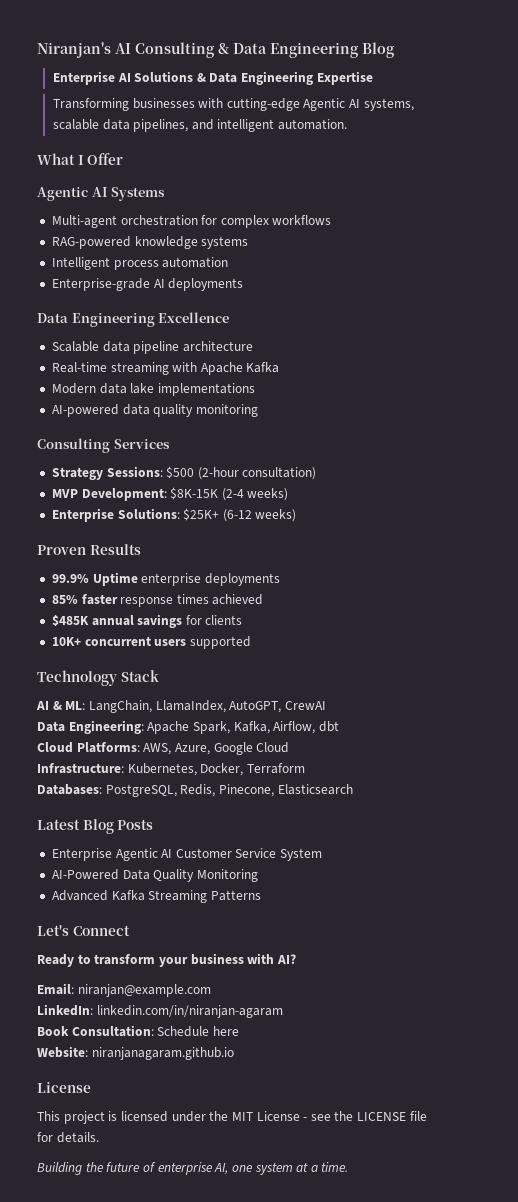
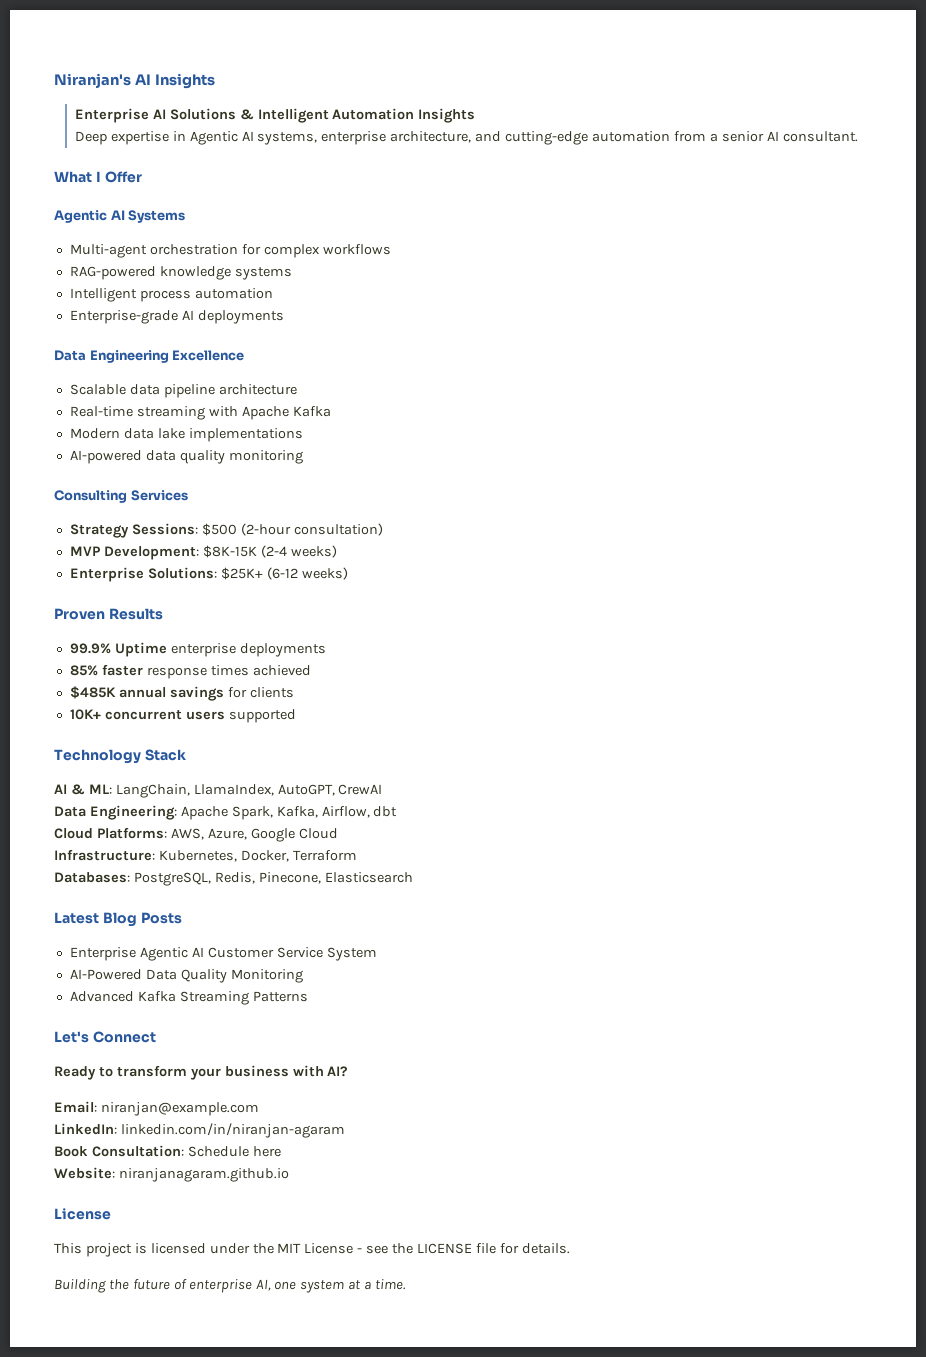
- Niranjan's AI Consulting & Data Engineering Blog
+ Niranjan's AI Insights
- Enterprise AI Solutions & Data Engineering Expertise
- Transforming businesses with cutting-edge Agentic AI systems, scalable data pipelines, and intelligent automation.
+ Enterprise AI Solutions & Intelligent Automation Insights
+ Deep expertise in Agentic AI systems, enterprise architecture, and cutting-edge automation from a senior AI consultant.

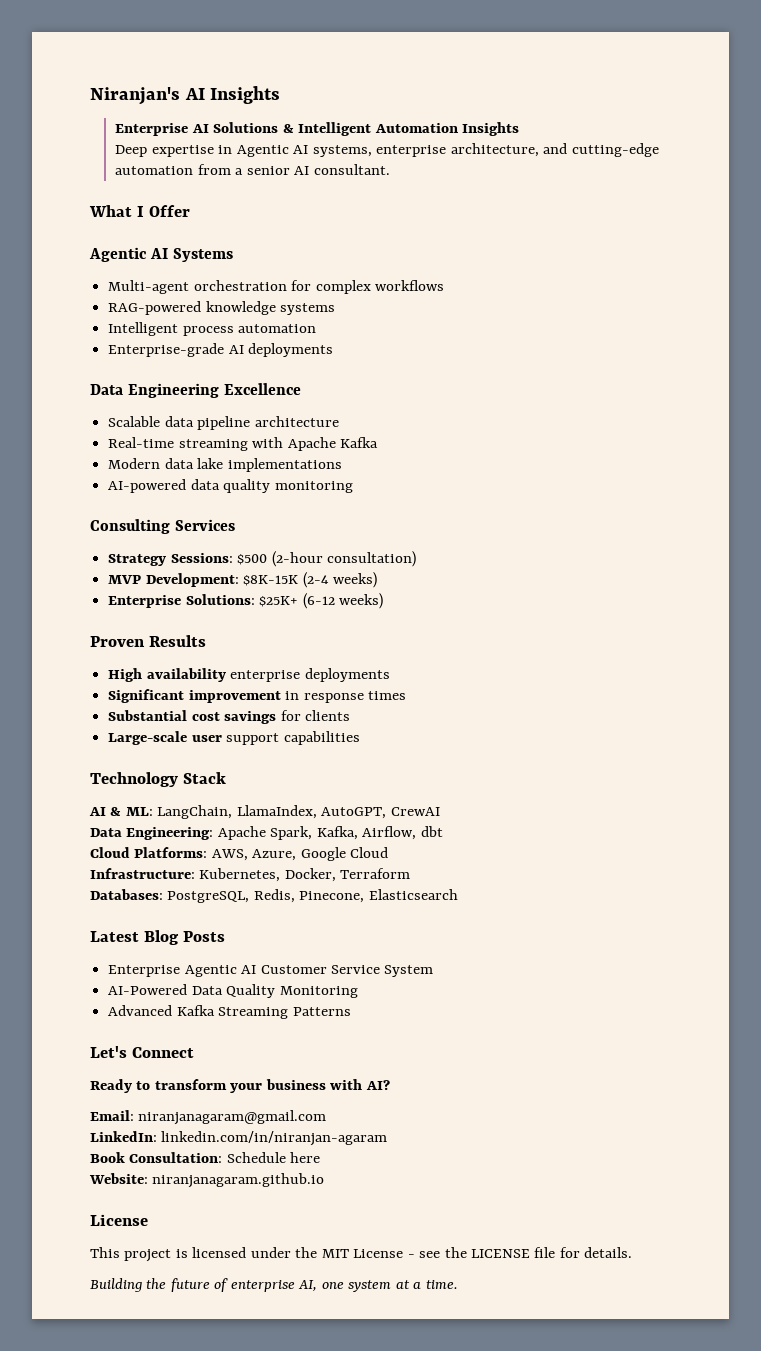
- 99.9% Uptime enterprise deployments
+ High availability enterprise deployments
- 85% faster response times achieved
- $485K annual savings for clients
+ Significant improvement in response times
+ Substantial cost savings for clients
- 10K+ concurrent users supported
+ Large-scale user support capabilities
- Email: niranjan@example.com
+ Email: niranjanagaram@gmail.com

